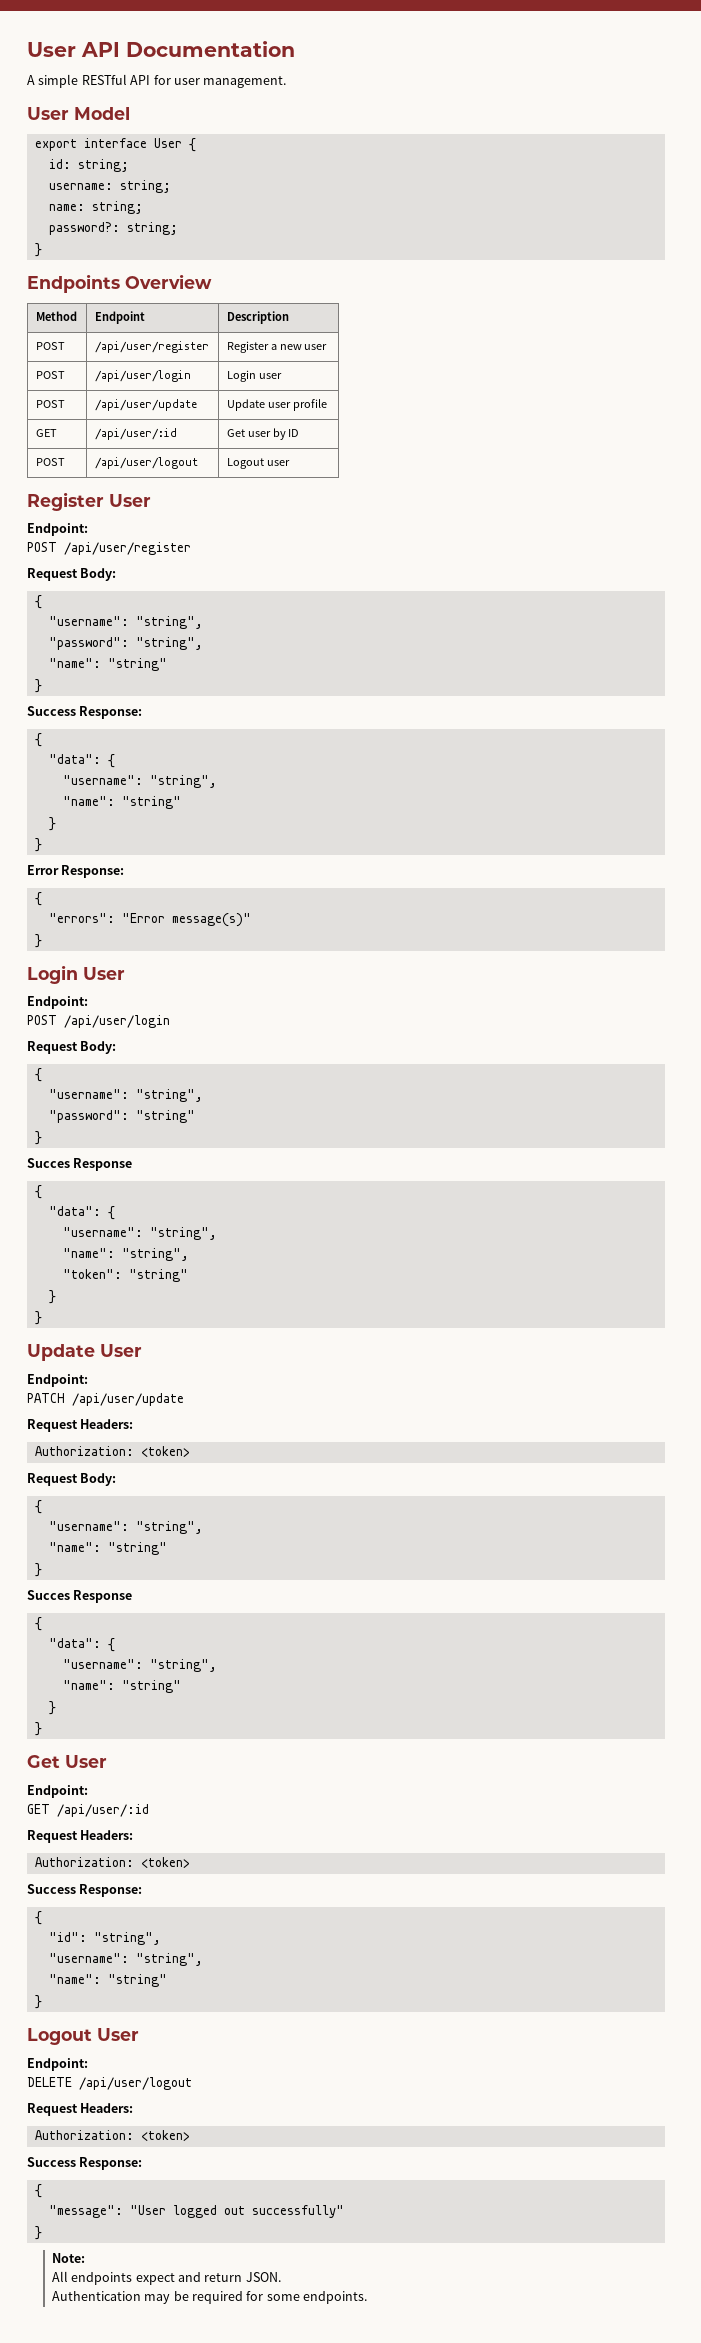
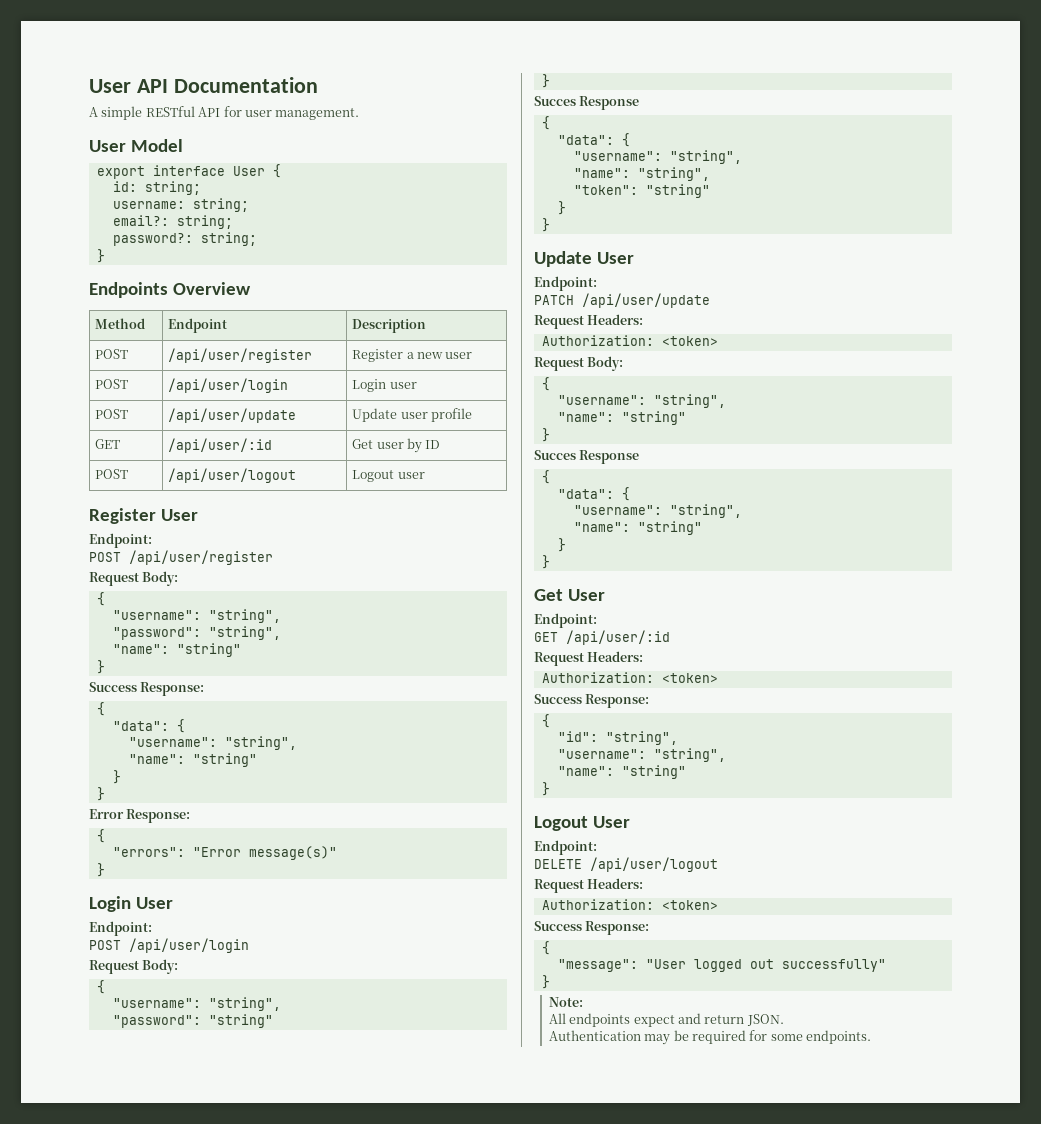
- name: string;
+ email?: string;

